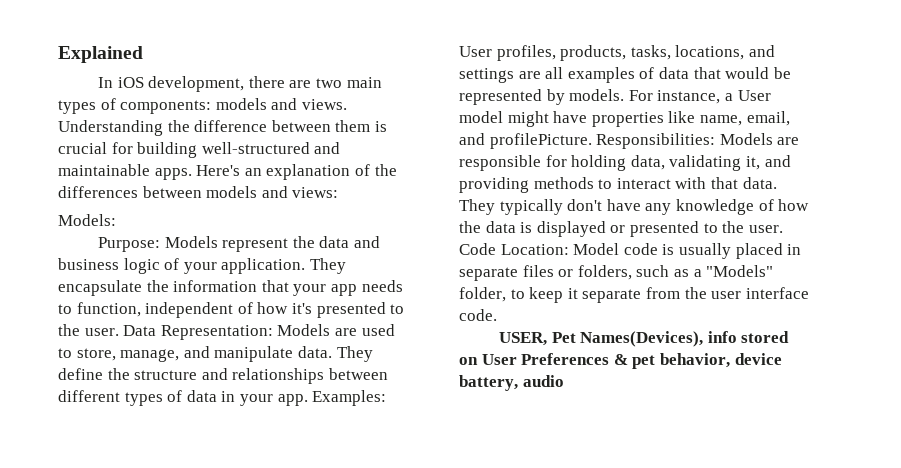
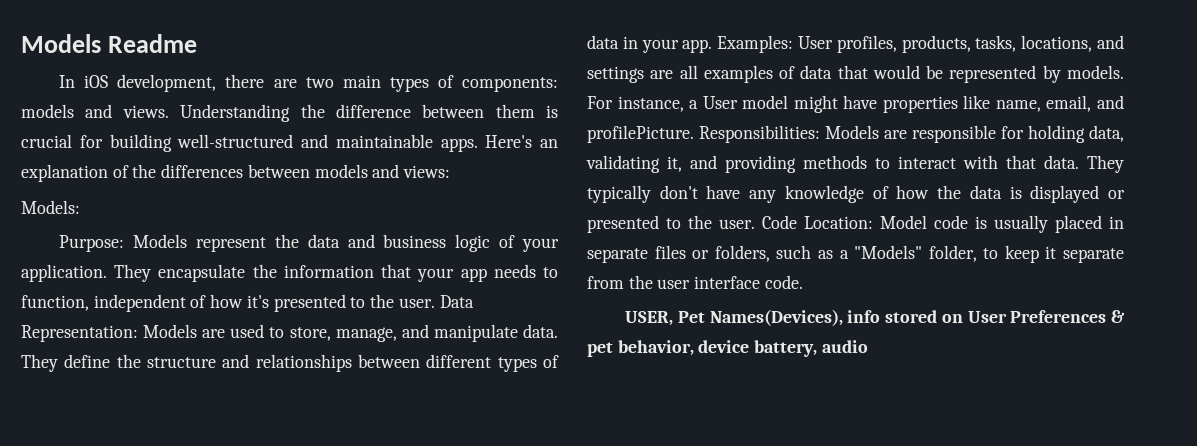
- Explained
+ Models Readme

